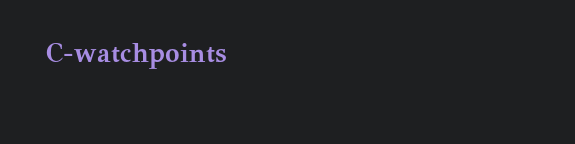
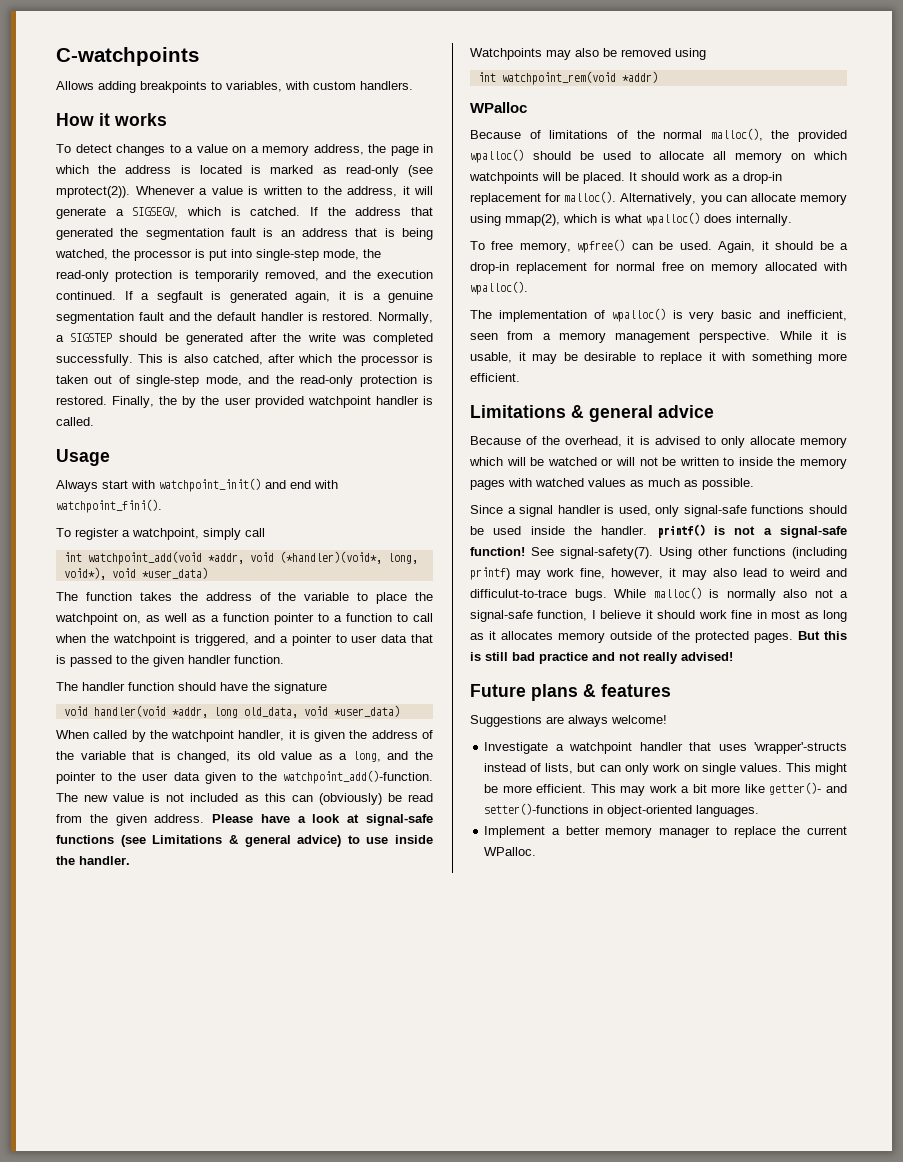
+ Allows adding breakpoints to variables, with custom handlers.
+ How it works
+ To detect changes to a value on a memory address, the page in which the address is located is marked as read-only (see mprotect(2)). Whenever a value is written to the address, it will generate a SIGSEGV, which is catched. If the address that generated the segmentation fault is an address that is being watched, the processor is put into single-step mode, the read-only protection is temporarily removed, and the execution continued. If a segfault is generated again, it is a genuine segmentation fault and the default handler is restored. Normally, a SIGSTEP should be generated after the write was completed successfully. This is also catched, after which the processor is taken out of single-step mode, and the read-only protection is restored. Finally, the by the user provided watchpoint handler is called.
+ Usage
+ Always start with watchpoint_init() and end with watchpoint_fini().
+ To register a watchpoint, simply call
+ int watchpoint_add(void *addr, void (*handler)(void*, long, void*), void *user_data)
+ The function takes the address of the variable to place the watchpoint on, as well as a function pointer to a function to call when the watchpoint is triggered, and a pointer to user data that is passed to the given handler function.
+ The handler function should have the signature
+ void handler(void *addr, long old_data, void *user_data)
+ When called by the watchpoint handler, it is given the address of the variable that is changed, its old value as a long, and the pointer to the user data given to the watchpoint_add()-function. The new value is not included as this can (obviously) be read from the given address. Please have a look at signal-safe functions (see Limitations & general advice) to use inside the handler.
+ Watchpoints may also be removed using
+ int watchpoint_rem(void *addr)
+ WPalloc
+ Because of limitations of the normal malloc(), the provided wpalloc() should be used to allocate all memory on which watchpoints will be placed. It should work as a drop-in replacement for malloc(). Alternatively, you can allocate memory using mmap(2), which is what wpalloc() does internally.
+ To free memory, wpfree() can be used. Again, it should be a drop-in replacement for normal free on memory allocated with wpalloc().
+ The implementation of wpalloc() is very basic and inefficient, seen from a memory management perspective. While it is usable, it may be desirable to replace it with something more efficient.
+ Limitations & general advice
+ Because of the overhead, it is advised to only allocate memory which will be watched or will not be written to inside the memory pages with watched values as much as possible.
+ Since a signal handler is used, only signal-safe functions should be used inside the handler. printf() is not a signal-safe function! See signal-safety(7). Using other functions (including printf) may work fine, however, it may also lead to weird and difficulut-to-trace bugs. While malloc() is normally also not a signal-safe function, I believe it should work fine in most as long as it allocates memory outside of the protected pages. But this is still bad practice and not really advised!
+ Future plans & features
+ Suggestions are always welcome!
+ Investigate a watchpoint handler that uses 'wrapper'-structs instead of lists, but can only work on single values. This might be more efficient. This may work a bit more like getter()- and setter()-functions in object-oriented languages.
+ Implement a better memory manager to replace the current WPalloc.

